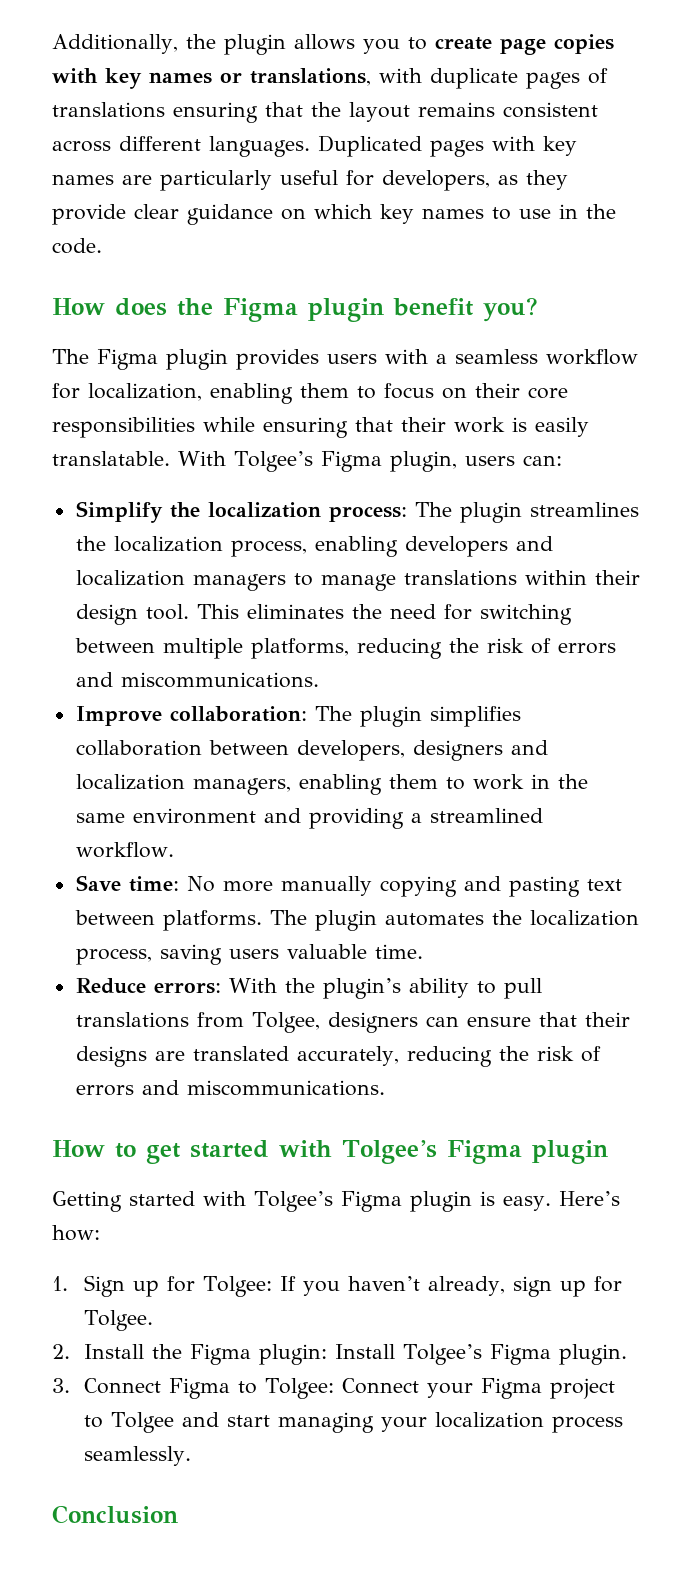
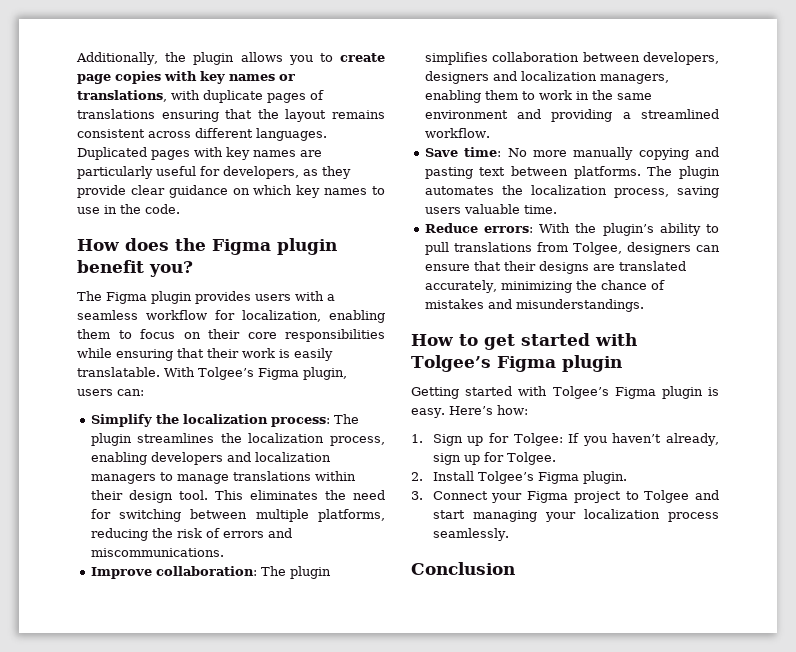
- Reduce errors: With the plugin’s ability to pull translations from Tolgee, designers can ensure that their designs are translated accurately, reducing the risk of errors and miscommunications.
+ Reduce errors: With the plugin’s ability to pull translations from Tolgee, designers can ensure that their designs are translated accurately, minimizing the chance of mistakes and misunderstandings.
- 2. Install the Figma plugin: Install Tolgee’s Figma plugin.
+ 2. Install Tolgee’s Figma plugin.
- 3. Connect Figma to Tolgee: Connect your Figma project to Tolgee and start managing your localization process seamlessly.
+ 3. Connect your Figma project to Tolgee and start managing your localization process seamlessly.

